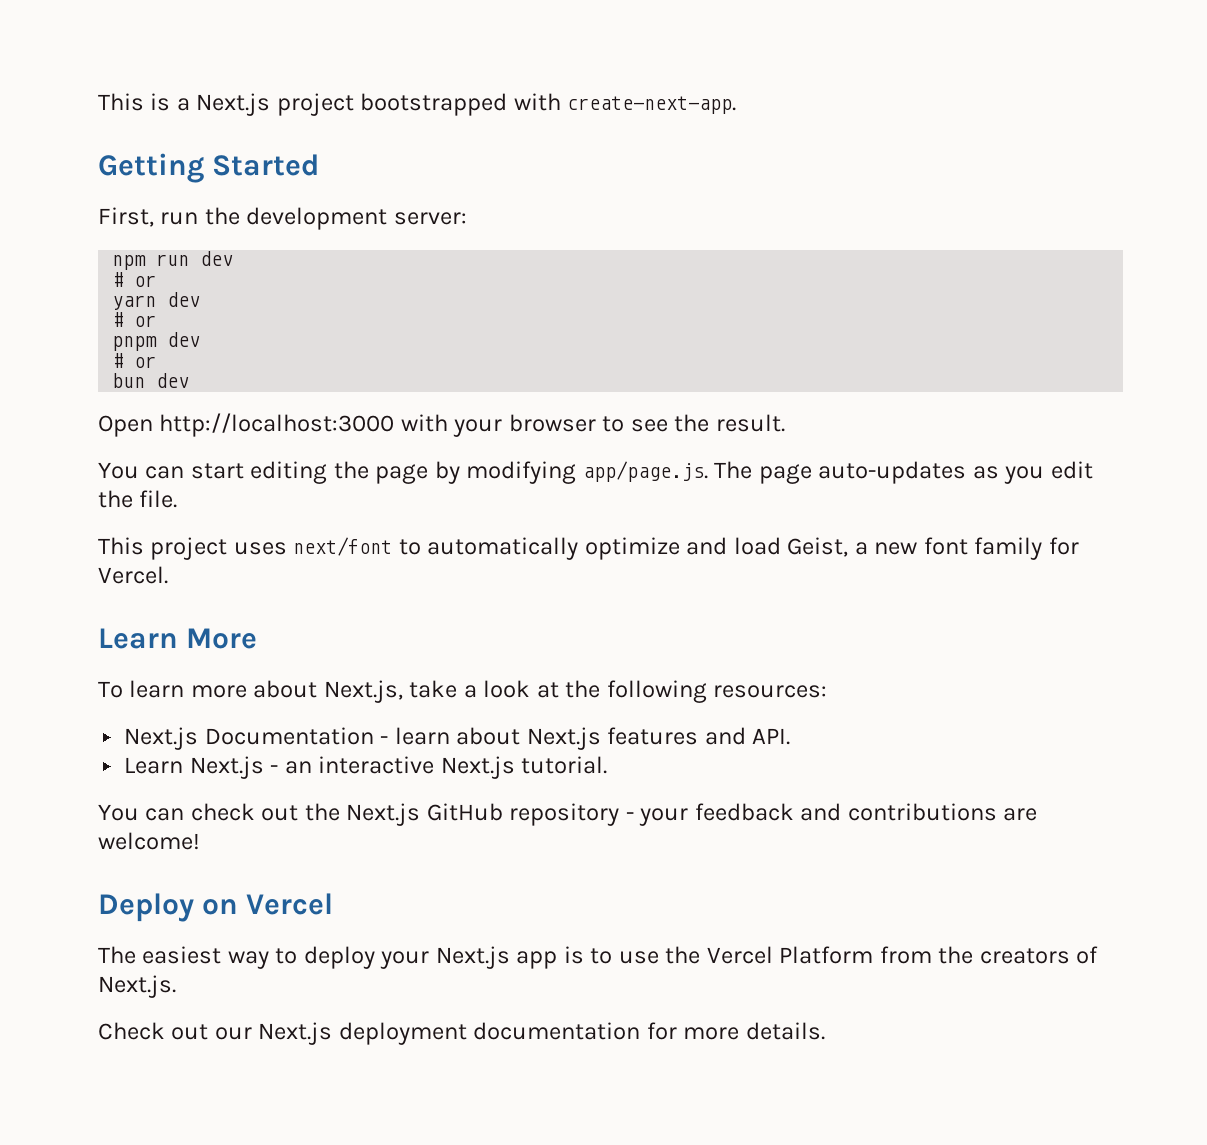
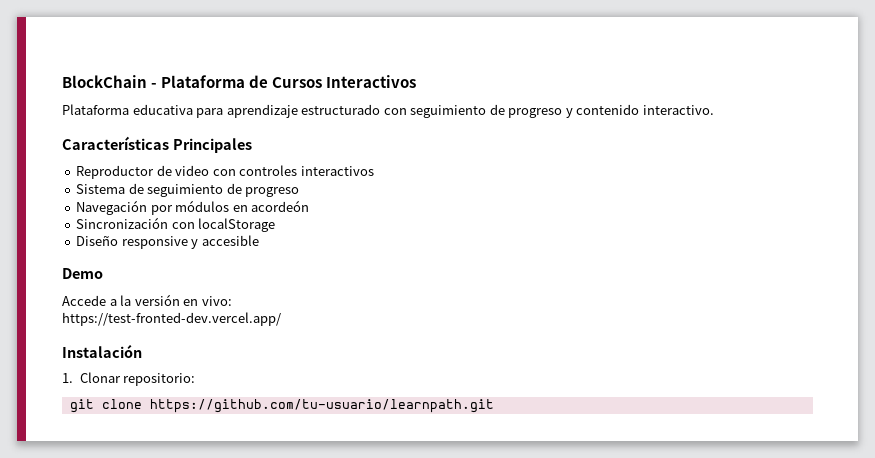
- This is a Next.js project bootstrapped with create-next-app.
- Getting Started
- First, run the development server:
- npm run dev
- # or
- yarn dev
- # or
- pnpm dev
- # or
- bun dev
- Open http://localhost:3000 with your browser to see the result.
- You can start editing the page by modifying app/page.js. The page auto-updates as you edit the file.
- This project uses next/font to automatically optimize and load Geist, a new font family for Vercel.
- Learn More
- To learn more about Next.js, take a look at the following resources:
- Next.js Documentation - learn about Next.js features and API.
- Learn Next.js - an interactive Next.js tutorial.
- You can check out the Next.js GitHub repository - your feedback and contributions are welcome!
- Deploy on Vercel
- The easiest way to deploy your Next.js app is to use the Vercel Platform from the creators of Next.js.
- Check out our Next.js deployment documentation for more details.
+ BlockChain - Plataforma de Cursos Interactivos
+ Plataforma educativa para aprendizaje estructurado con seguimiento de progreso y contenido interactivo.
+ Características Principales
+ Reproductor de video con controles interactivos
+ Sistema de seguimiento de progreso
+ Navegación por módulos en acordeón
+ Sincronización con localStorage
+ Diseño responsive y accesible
+ Demo
+ Accede a la versión en vivo:
+ https://test-fronted-dev.vercel.app/
+ Instalación
+ 1. Clonar repositorio:
+ git clone https://github.com/tu-usuario/learnpath.git

